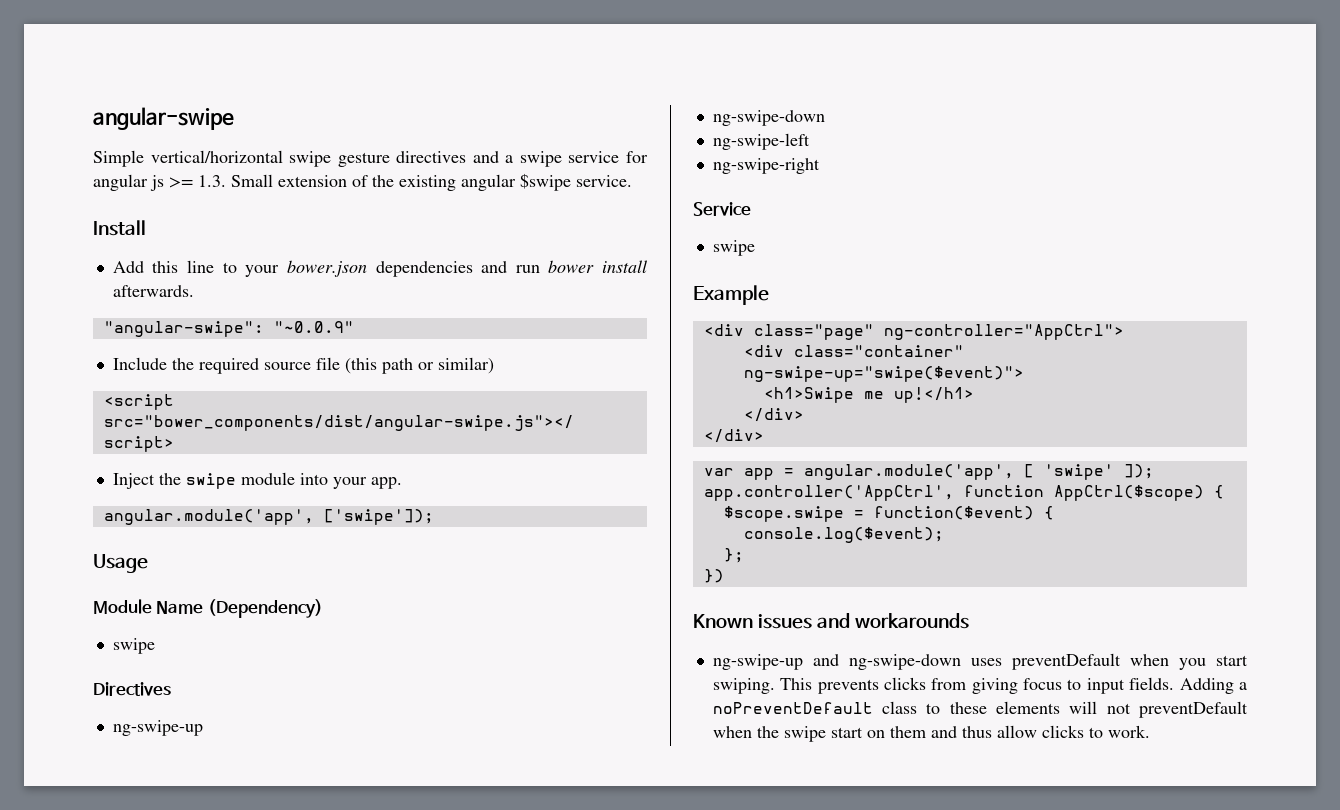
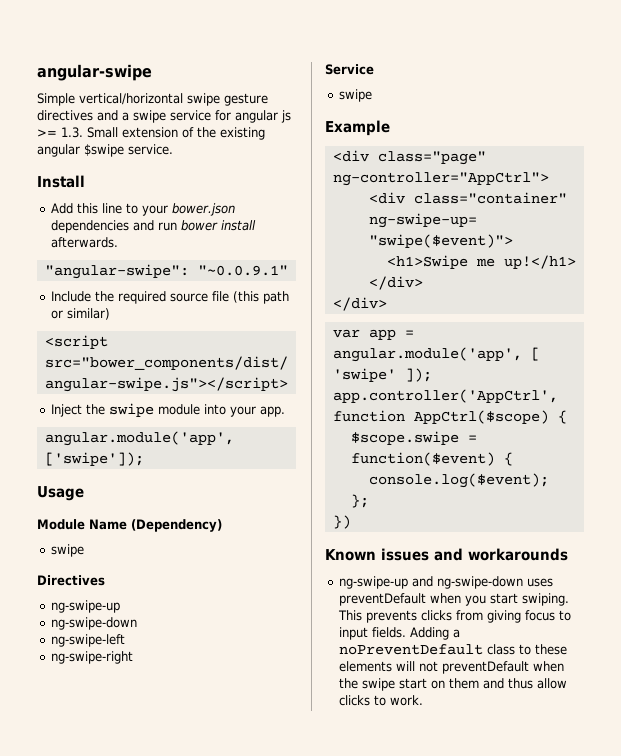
- "angular-swipe": "~0.0.9"
+ "angular-swipe": "~0.0.9.1"

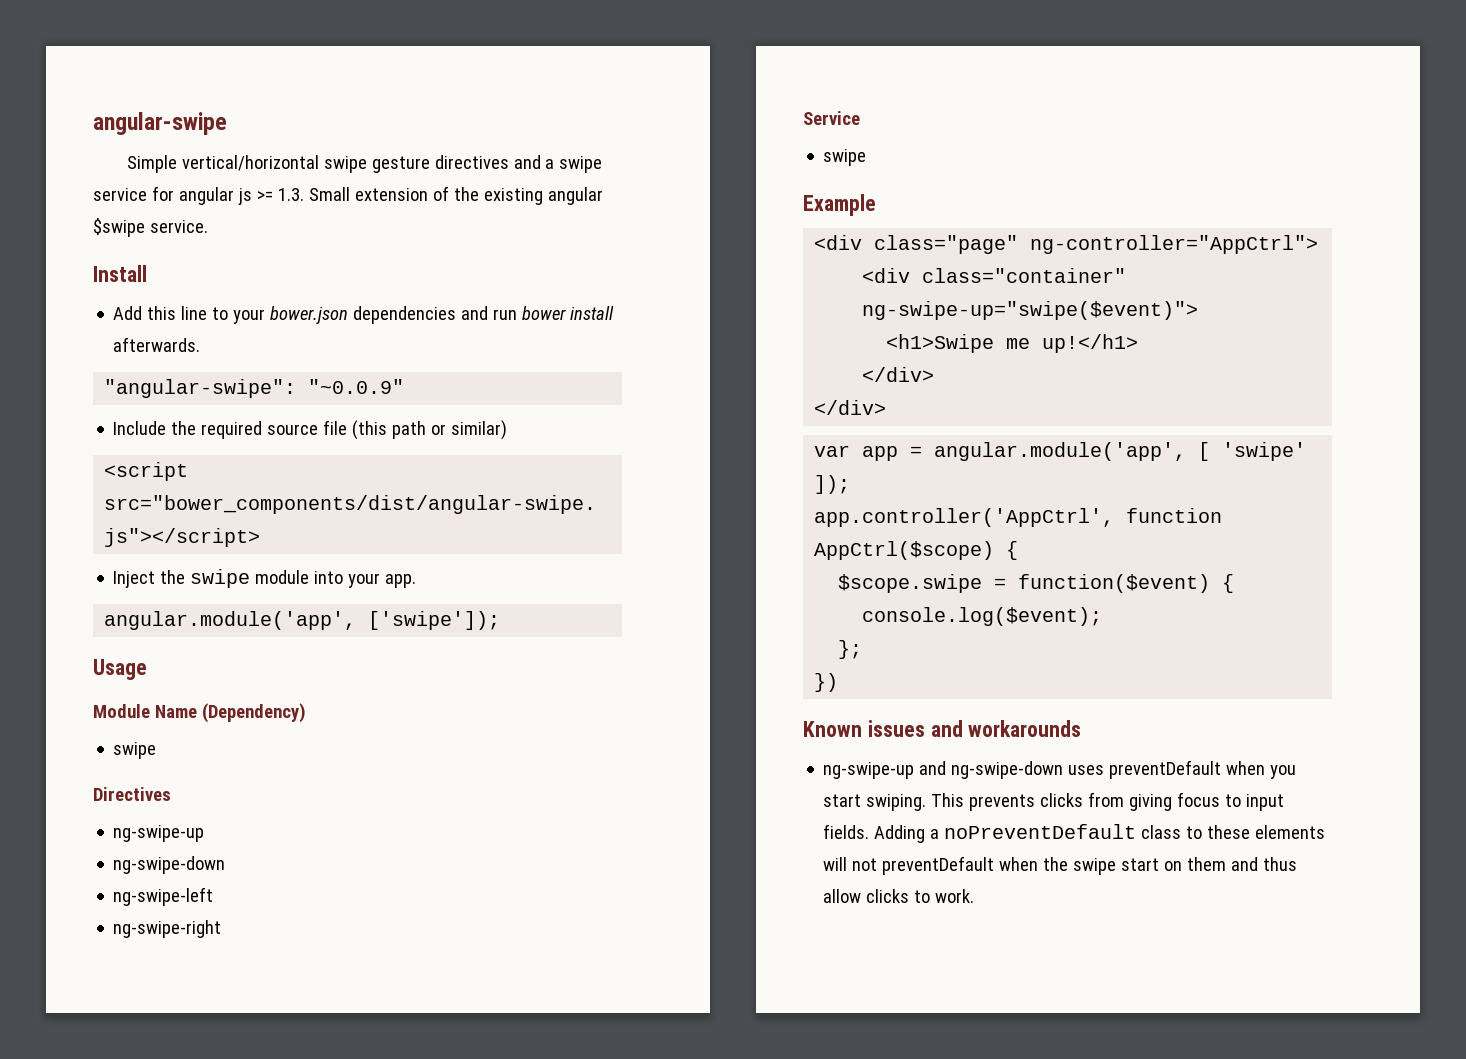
- "angular-swipe": "~0.0.9.1"
+ "angular-swipe": "~0.0.9"

